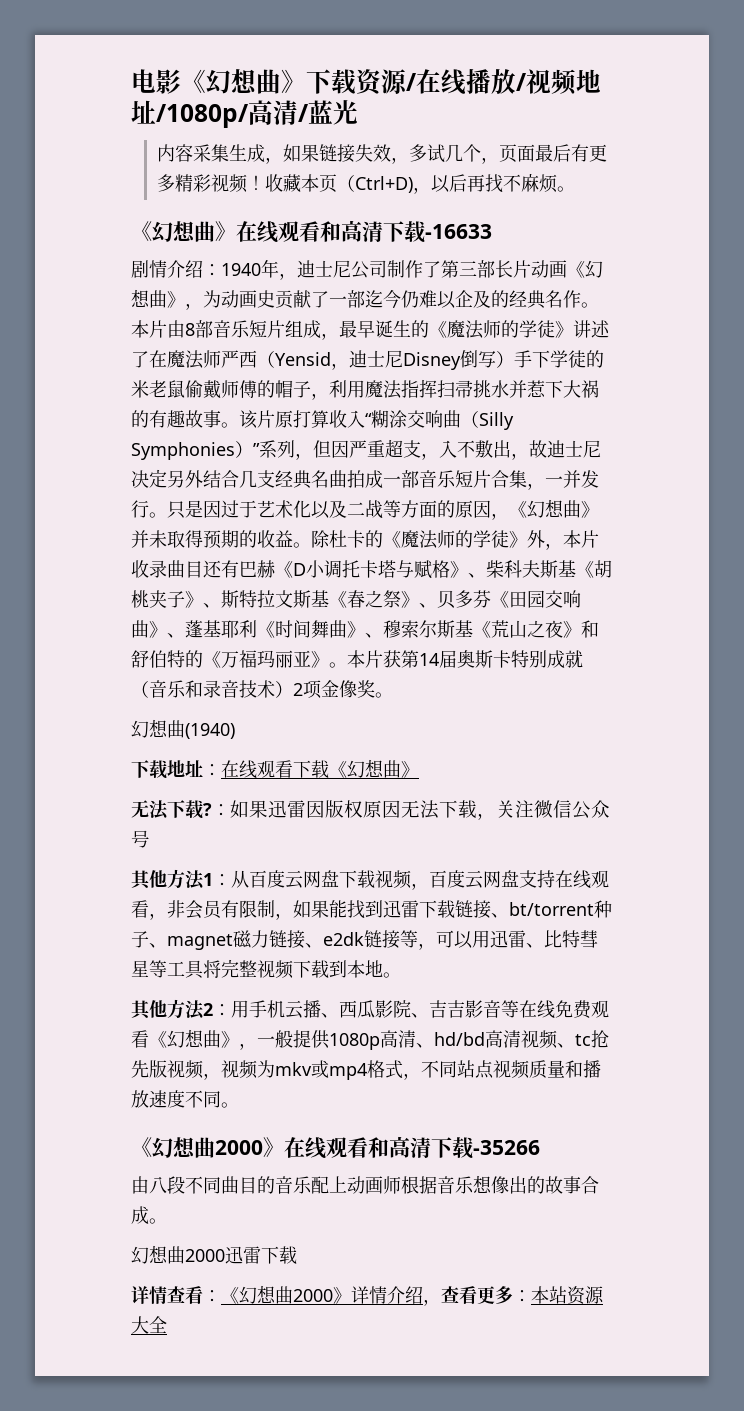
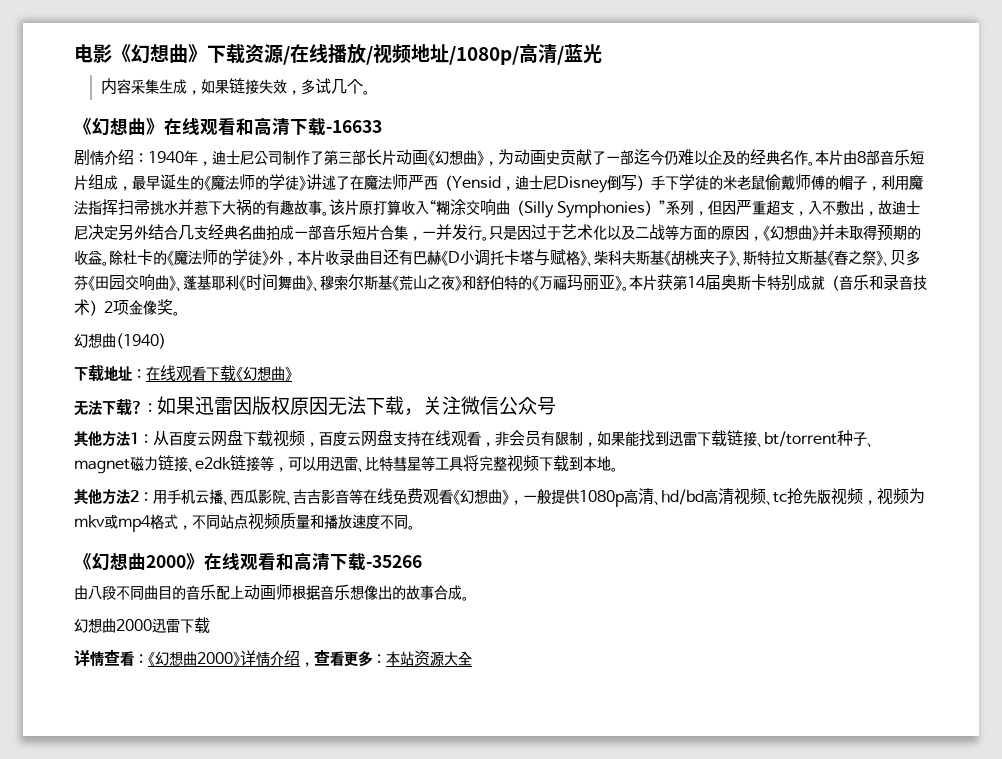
- 内容采集生成，如果链接失效，多试几个，页面最后有更多精彩视频！收藏本页（Ctrl+D)，以后再找不麻烦。
+ 内容采集生成，如果链接失效，多试几个。

